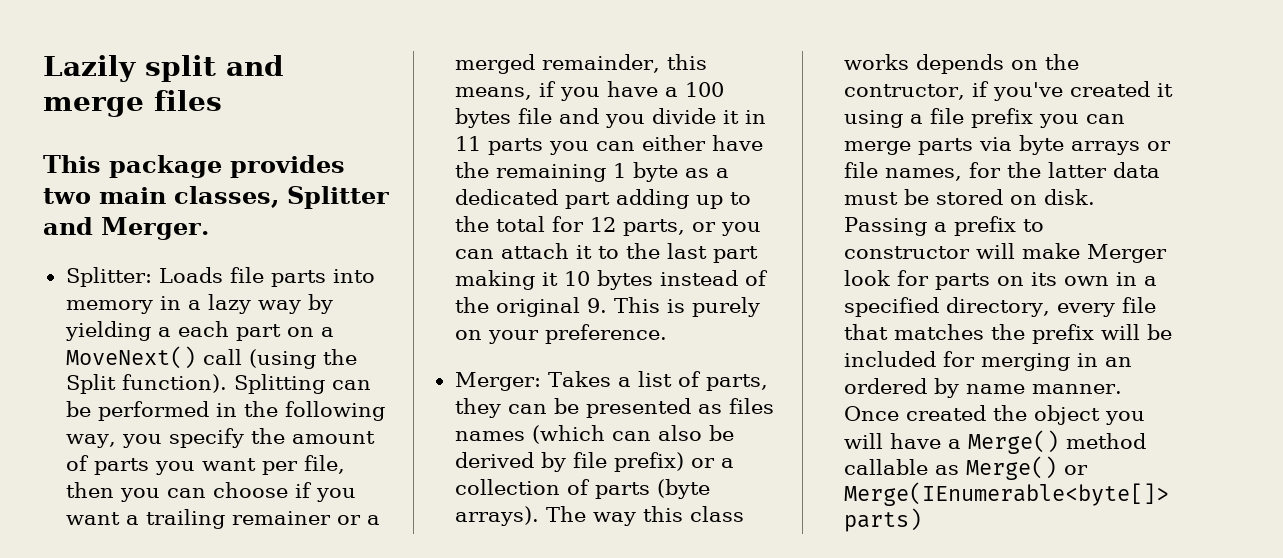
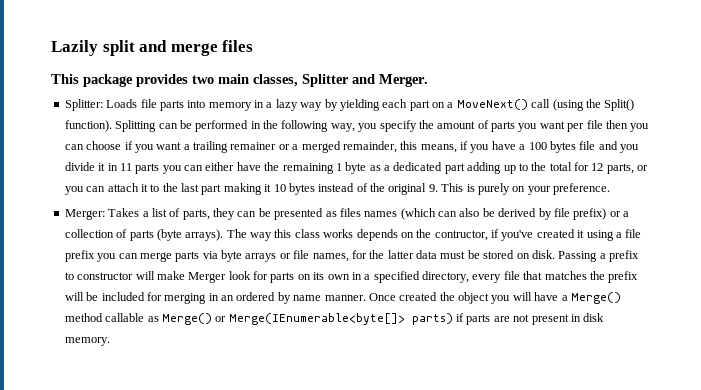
- Splitter: Loads file parts into memory in a lazy way by yielding a each part on a MoveNext() call (using the Split function).
+ Splitter: Loads file parts into memory in a lazy way by yielding each part on a MoveNext() call (using the Split() function).
- Splitting can be performed in the following way, you specify the amount of parts you want per file, then you can choose if you want a trailing remainer or a merged remainder, this means, if you have a 100 bytes file and you divide it in 11 parts you can either have the remaining 1 byte as a dedicated part adding up to the total for 12 parts, or you can attach it to the last part making it 10 bytes instead of the original 9. This is purely on your preference.
+ Splitting can be performed in the following way, you specify the amount of parts you want per file then you can choose if you want a trailing remainer or a merged remainder, this means, if you have a 100 bytes file and you divide it in 11 parts you can either have the remaining 1 byte as a dedicated part adding up to the total for 12 parts, or you can attach it to the last part making it 10 bytes instead of the original 9. This is purely on your preference.
- Once created the object you will have a Merge() method callable as Merge() or Merge(IEnumerable<byte[]> parts)
+ Once created the object you will have a Merge() method callable as Merge() or Merge(IEnumerable<byte[]> parts) if parts are not present in disk memory.

